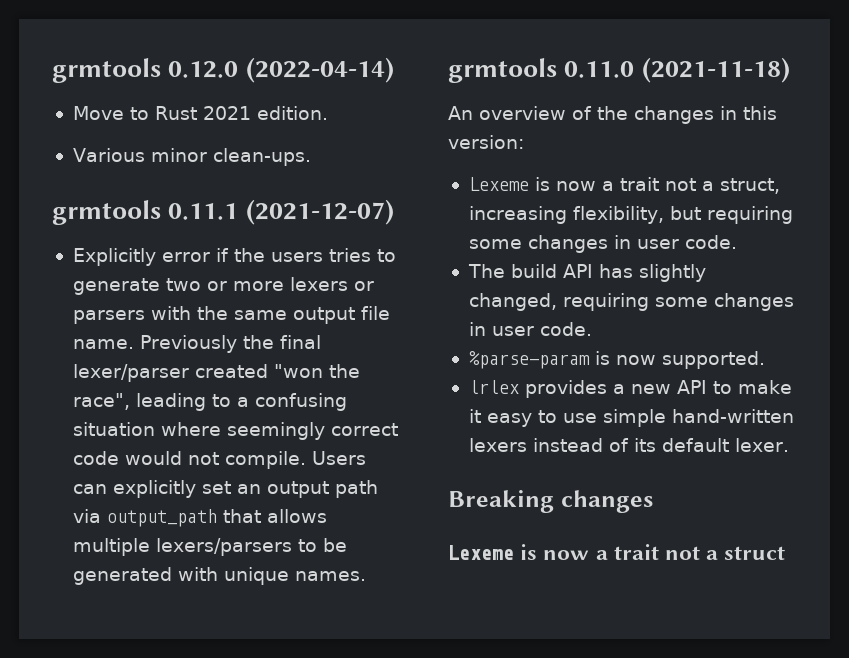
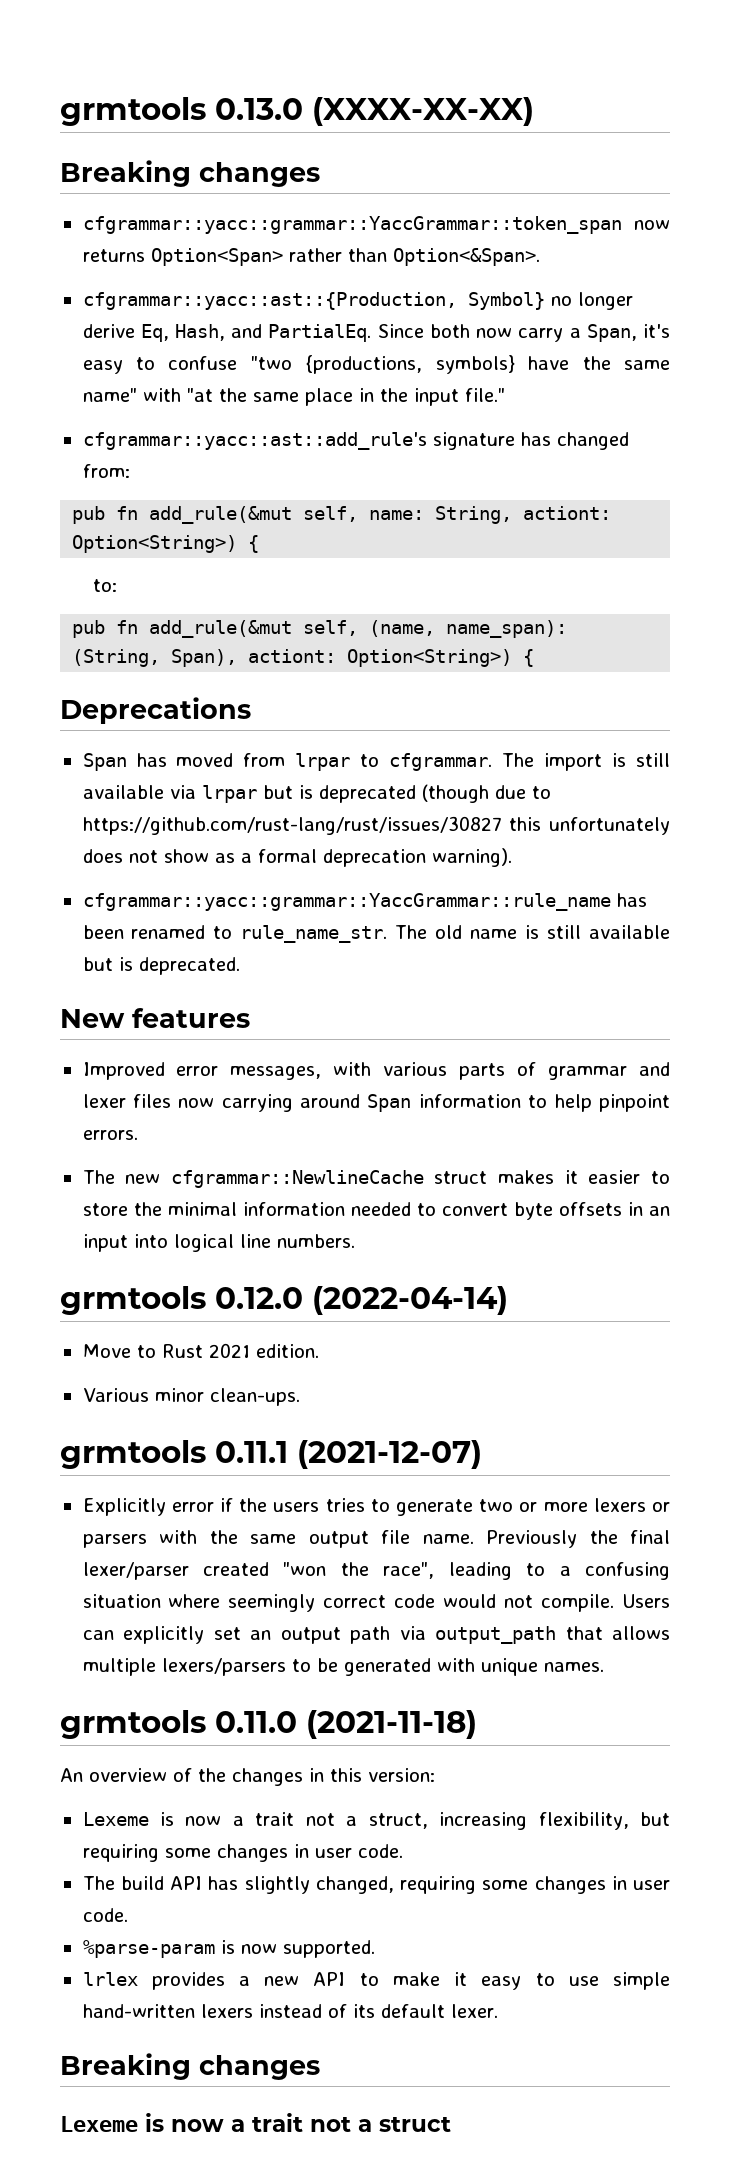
+ grmtools 0.13.0 (XXXX-XX-XX)
+ Breaking changes
+ cfgrammar::yacc::grammar::YaccGrammar::token_span now returns Option<Span> rather than Option<&Span>.
+ cfgrammar::yacc::ast::{Production, Symbol} no longer derive Eq, Hash, and PartialEq. Since both now carry a Span, it's easy to confuse "two {productions, symbols} have the same name" with "at the same place in the input file."
+ cfgrammar::yacc::ast::add_rule's signature has changed from:
+ pub fn add_rule(&mut self, name: String, actiont: Option<String>) {
+ to:
+ pub fn add_rule(&mut self, (name, name_span): (String, Span), actiont: Option<String>) {
+ Deprecations
+ Span has moved from lrpar to cfgrammar. The import is still available via lrpar but is deprecated (though due to https://github.com/rust-lang/rust/issues/30827 this unfortunately does not show as a formal deprecation warning).
+ cfgrammar::yacc::grammar::YaccGrammar::rule_name has been renamed to rule_name_str. The old name is still available but is deprecated.
+ New features
+ Improved error messages, with various parts of grammar and lexer files now carrying around Span information to help pinpoint errors.
+ The new cfgrammar::NewlineCache struct makes it easier to store the minimal information needed to convert byte offsets in an input into logical line numbers.

